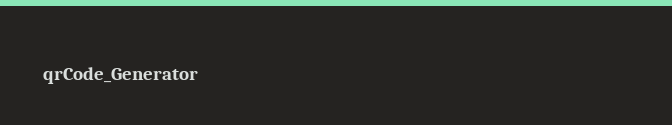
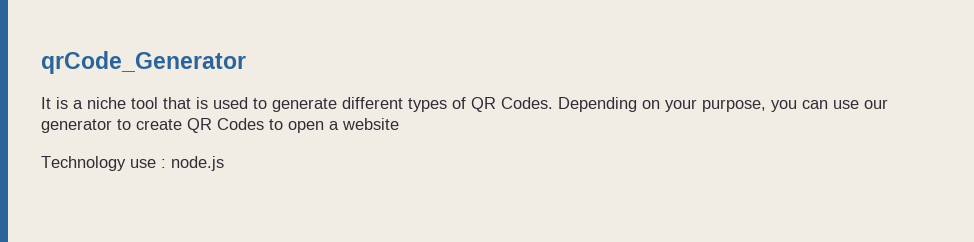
+ It is a niche tool that is used to generate different types of QR Codes. Depending on your purpose, you can use our generator to create QR Codes to open a website
+ Technology use : node.js

